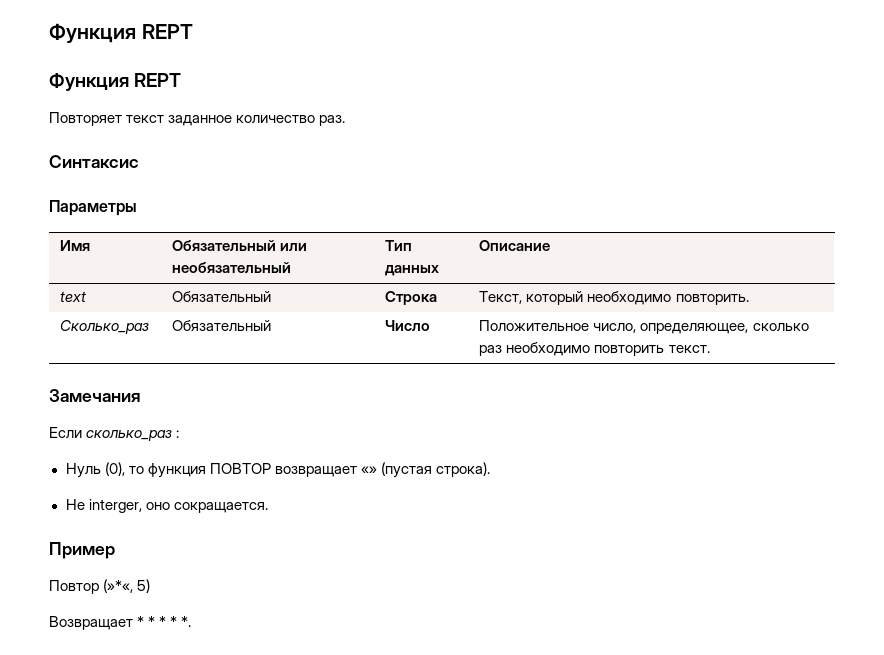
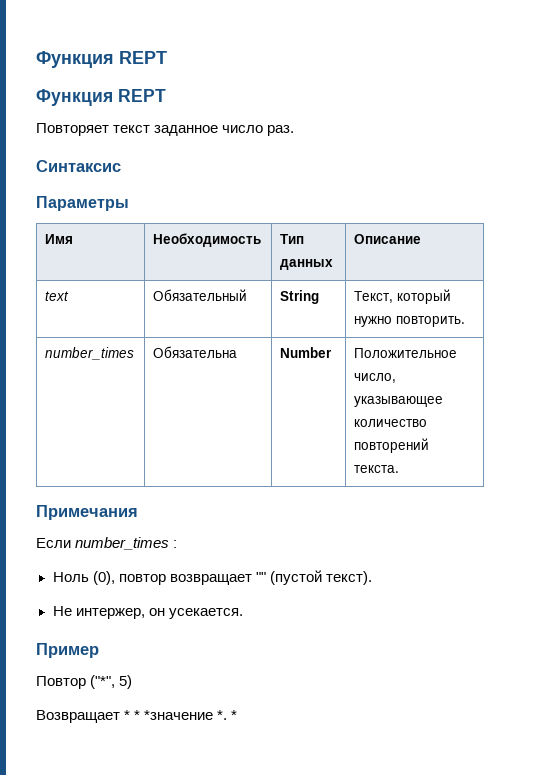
- Повторяет текст заданное количество раз.
+ Повторяет текст заданное число раз.
- Имя | Обязательный или необязательный | Тип данных | Описание
+ Имя | Необходимость | Тип данных | Описание
- text | Обязательный | Строка | Текст, который необходимо повторить.
+ text | Обязательный | String | Текст, который нужно повторить.
- Сколько_раз | Обязательный | Число | Положительное число, определяющее, сколько раз необходимо повторить текст.
- Замечания
+ number_times | Обязательна | Number | Положительное число, указывающее количество повторений текста.
+ Примечания
- Если сколько_раз :
+ Если number_times :
- Нуль (0), то функция ПОВТОР возвращает «» (пустая строка).
- Не interger, оно сокращается.
+ Ноль (0), повтор возвращает "" (пустой текст).
+ Не интержер, он усекается.
- Повтор (»*«, 5)
+ Повтор ("*", 5)
- Возвращает * * * * *.
+ Возвращает * * *значение *. *

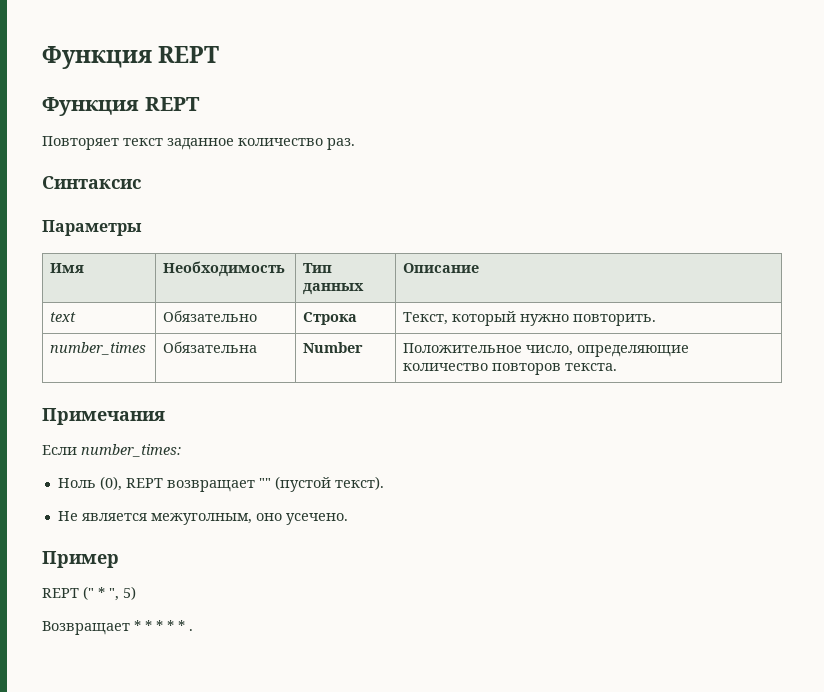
- Повторяет текст заданное число раз.
+ Повторяет текст заданное количество раз.
- text | Обязательный | String | Текст, который нужно повторить.
+ text | Обязательно | Строка | Текст, который нужно повторить.
- number_times | Обязательна | Number | Положительное число, указывающее количество повторений текста.
+ number_times | Обязательна | Number | Положительное число, определяющие количество повторов текста.
- Если number_times :
+ Если number_times:
- Ноль (0), повтор возвращает "" (пустой текст).
+ Ноль (0), REPT возвращает "" (пустой текст).
- Не интержер, он усекается.
+ Не является межуголным, оно усечено.
  Пример
- Повтор ("*", 5)
+ REPT (" * ", 5)
- Возвращает * * *значение *. *
+ Возвращает * * * * * .

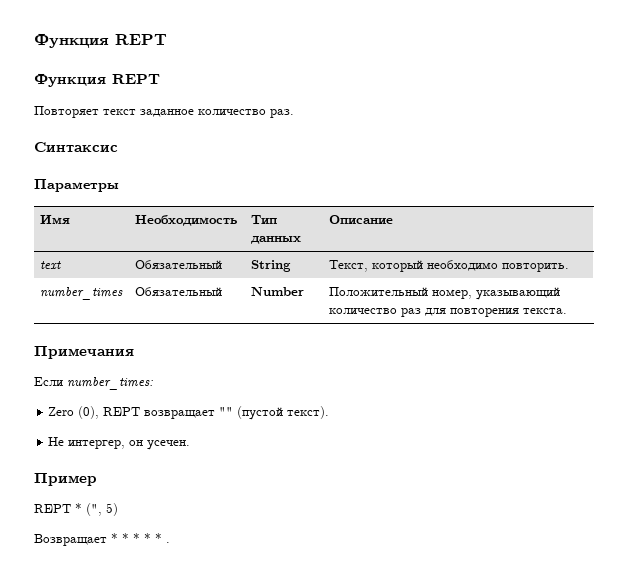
- text | Обязательно | Строка | Текст, который нужно повторить.
+ text | Обязательный | String | Текст, который необходимо повторить.
- number_times | Обязательна | Number | Положительное число, определяющие количество повторов текста.
+ number_times | Обязательный | Number | Положительный номер, указывающий количество раз для повторения текста.
- Ноль (0), REPT возвращает "" (пустой текст).
+ Zero (0), REPT возвращает "" (пустой текст).
- Не является межуголным, оно усечено.
+ Не интергер, он усечен.
- REPT (" * ", 5)
+ REPT * (", 5)

